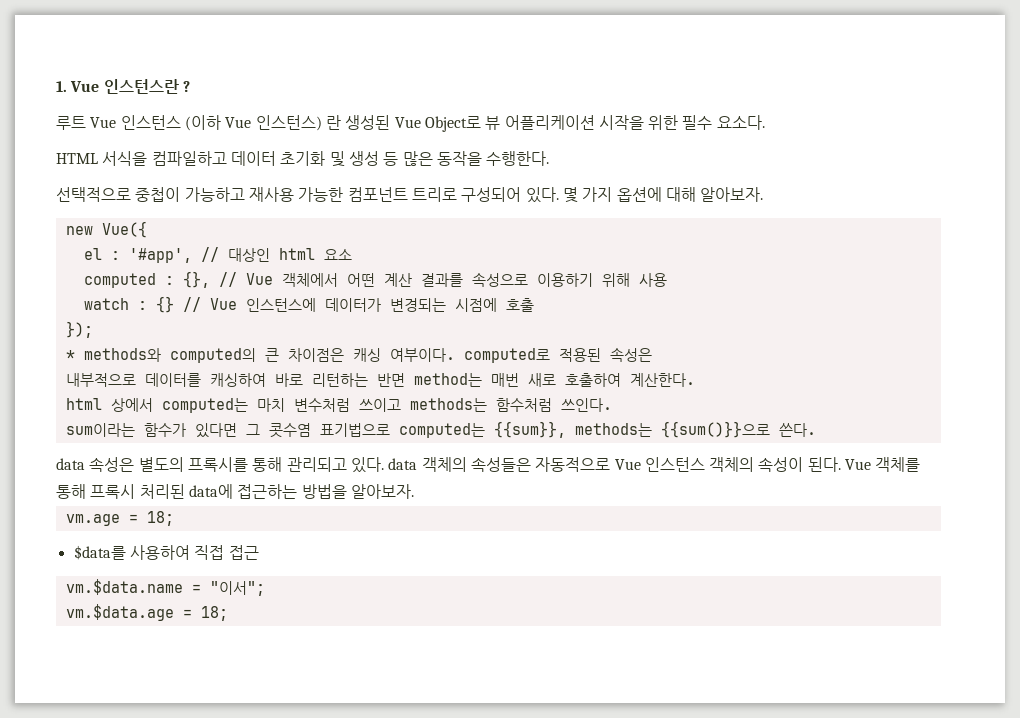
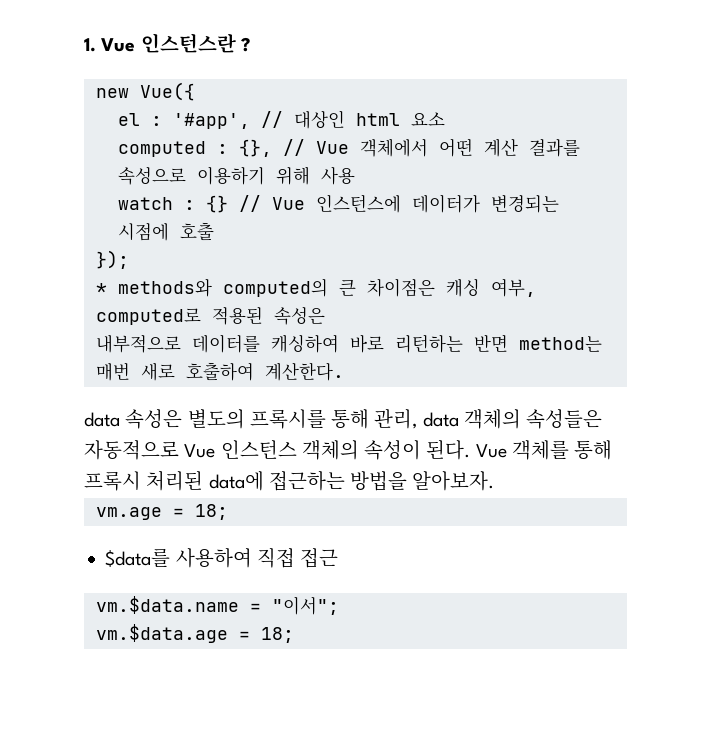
- 루트 Vue 인스턴스 (이하 Vue 인스턴스) 란 생성된 Vue Object로 뷰 어플리케이션 시작을 위한 필수 요소다.
- HTML 서식을 컴파일하고 데이터 초기화 및 생성 등 많은 동작을 수행한다.
- 선택적으로 중첩이 가능하고 재사용 가능한 컴포넌트 트리로 구성되어 있다. 몇 가지 옵션에 대해 알아보자.
- * methods와 computed의 큰 차이점은 캐싱 여부이다. computed로 적용된 속성은
+ * methods와 computed의 큰 차이점은 캐싱 여부, computed로 적용된 속성은
- html 상에서 computed는 마치 변수처럼 쓰이고 methods는 함수처럼 쓰인다.
- sum이라는 함수가 있다면 그 콧수염 표기법으로 computed는 {{sum}}, methods는 {{sum()}}으로 쓴다.
- data 속성은 별도의 프록시를 통해 관리되고 있다. data 객체의 속성들은 자동적으로 Vue 인스턴스 객체의 속성이 된다.
+ data 속성은 별도의 프록시를 통해 관리, data 객체의 속성들은 자동적으로 Vue 인스턴스 객체의 속성이 된다.

